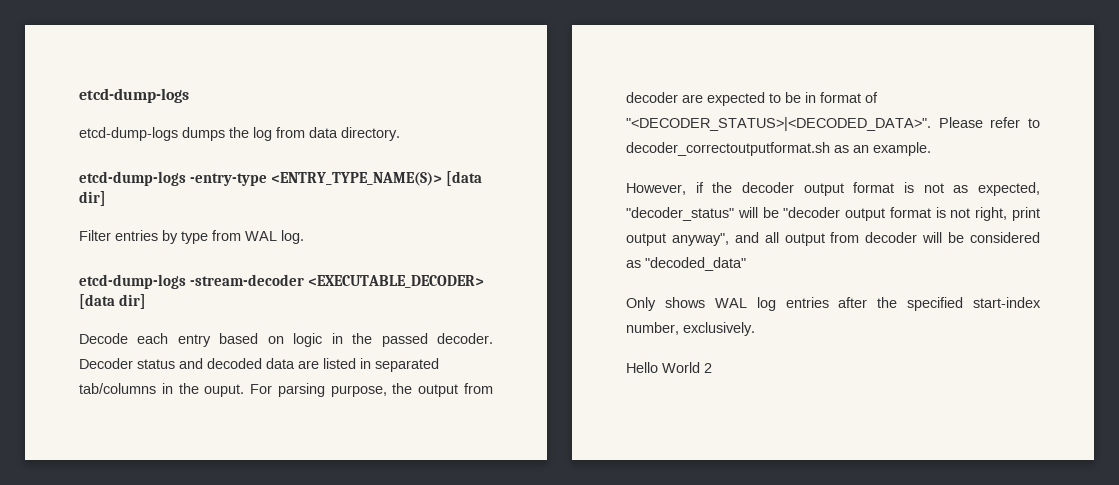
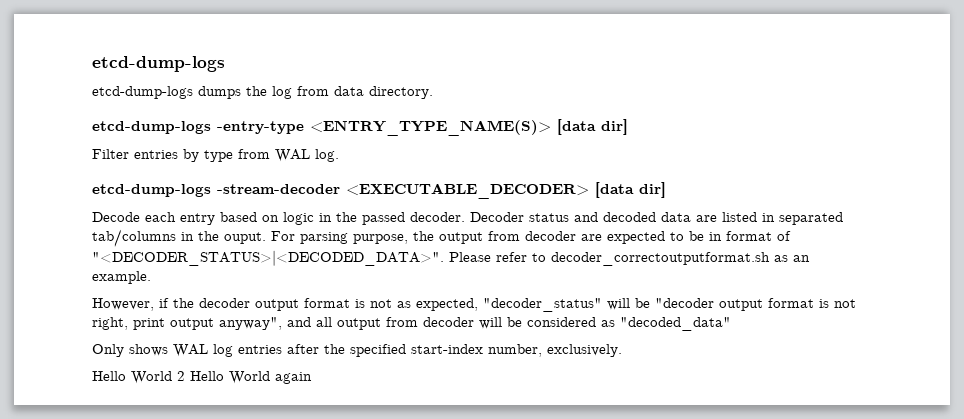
- Hello World 2
+ Hello World 2 Hello World again

